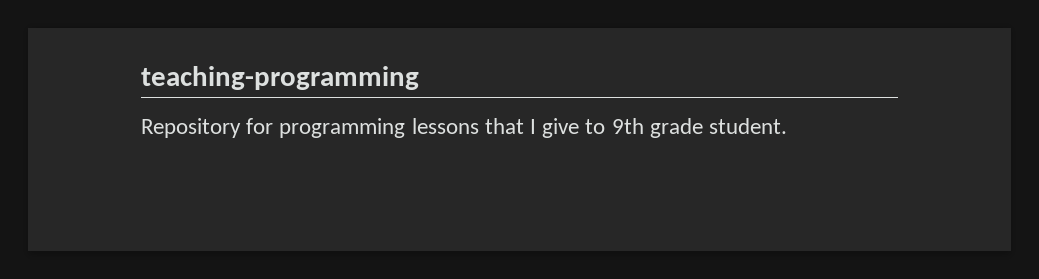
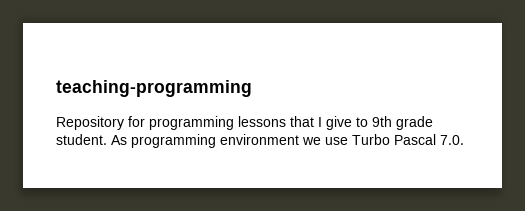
+ As programming environment we use Turbo Pascal 7.0.

